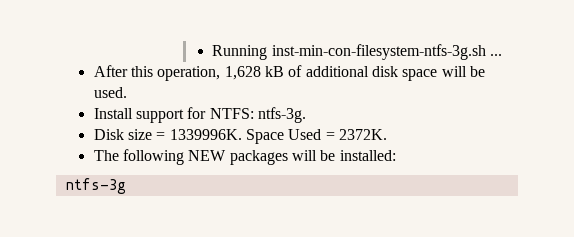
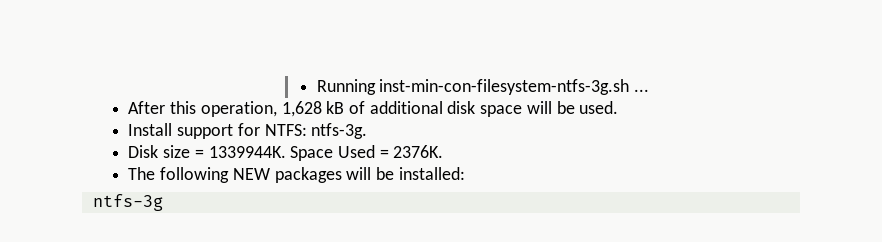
- Disk size = 1339996K.
+ Disk size = 1339944K.
- Space Used = 2372K.
+ Space Used = 2376K.

